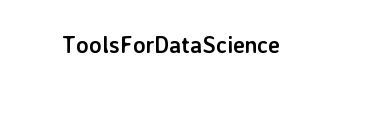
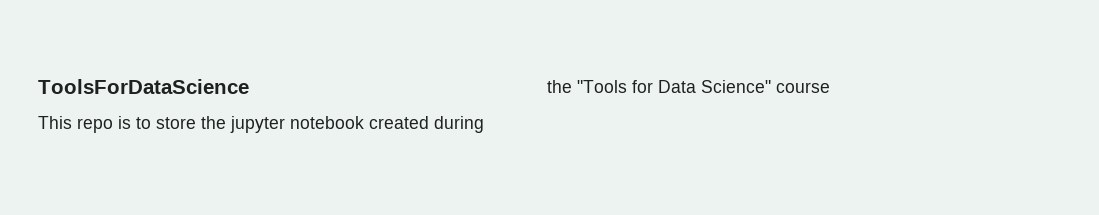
+ This repo is to store the jupyter notebook created during the "Tools for Data Science" course

